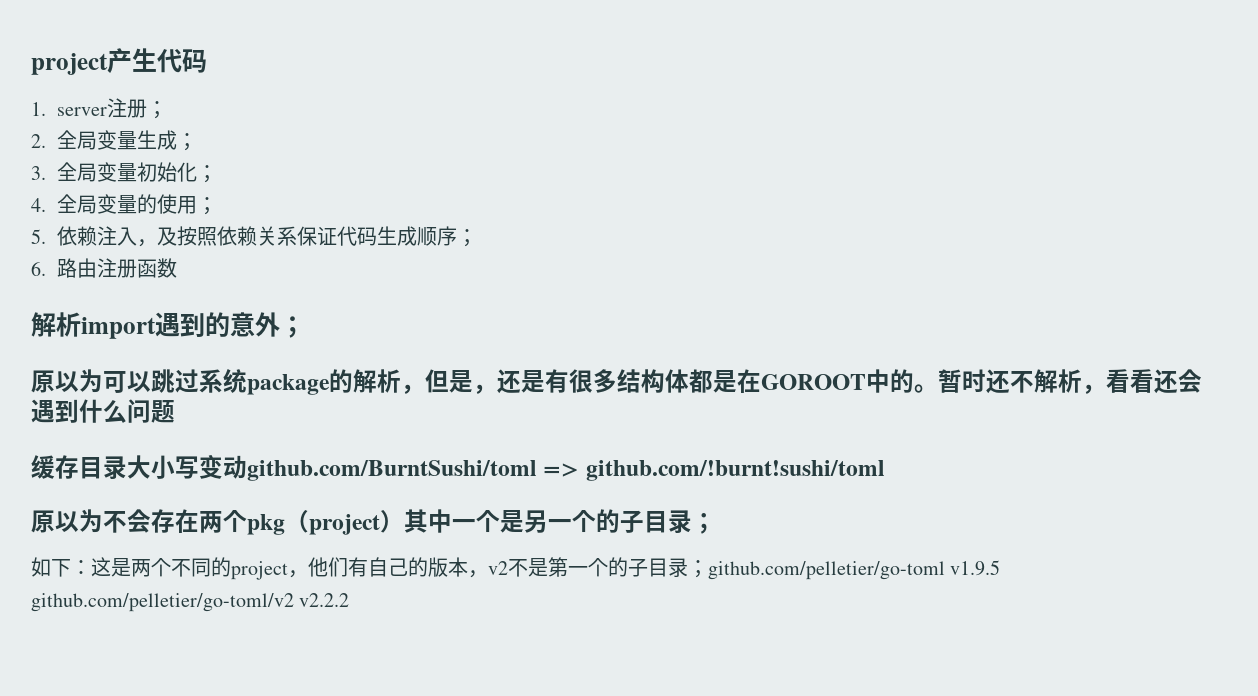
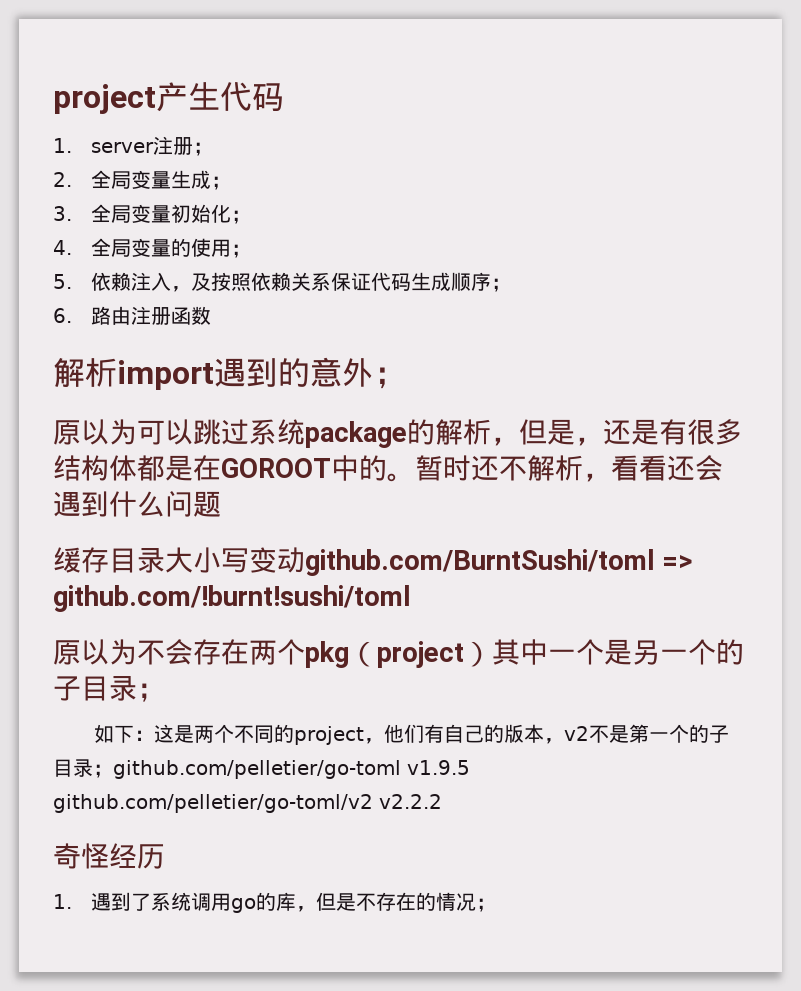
+ 奇怪经历
+ 1.遇到了系统调用go的库，但是不存在的情况；

